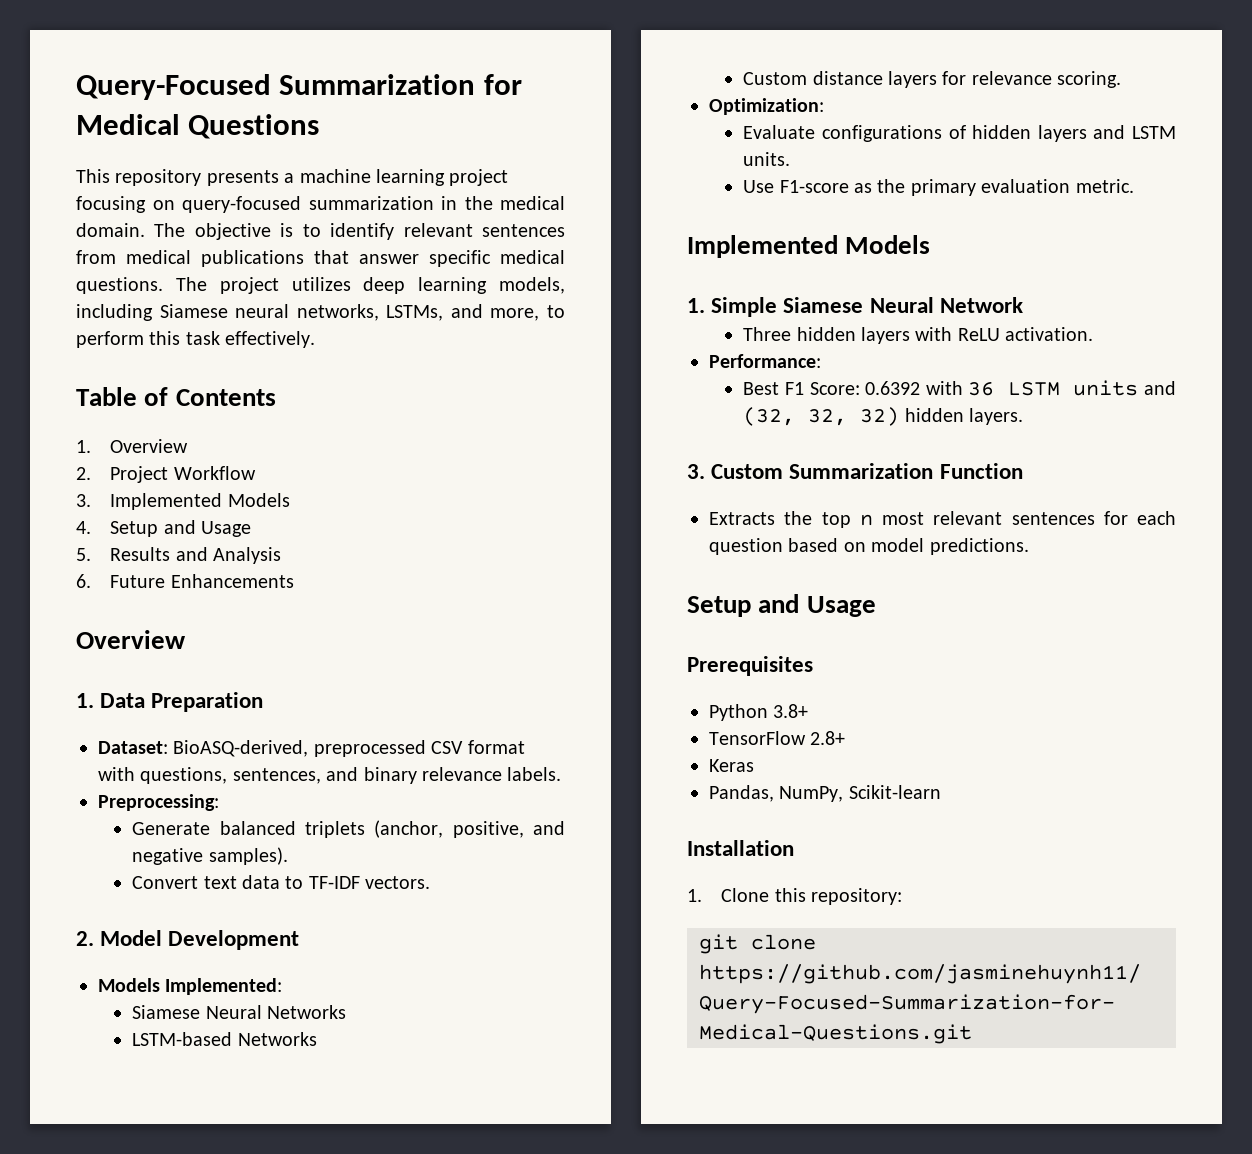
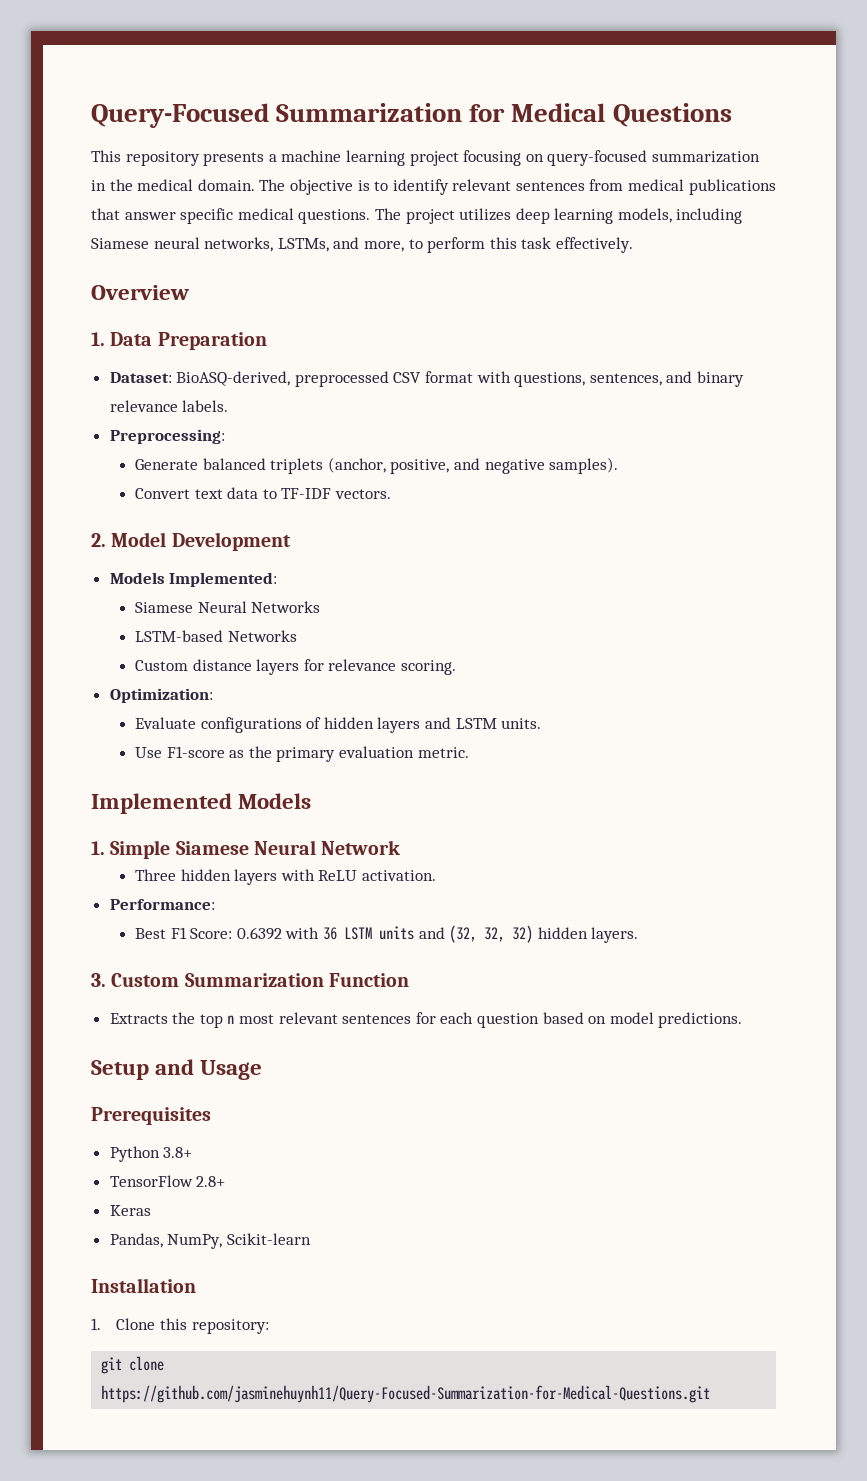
- Table of Contents
- 1. Overview
- 2. Project Workflow
- 3. Implemented Models
- 4. Setup and Usage
- 5. Results and Analysis
- 6. Future Enhancements

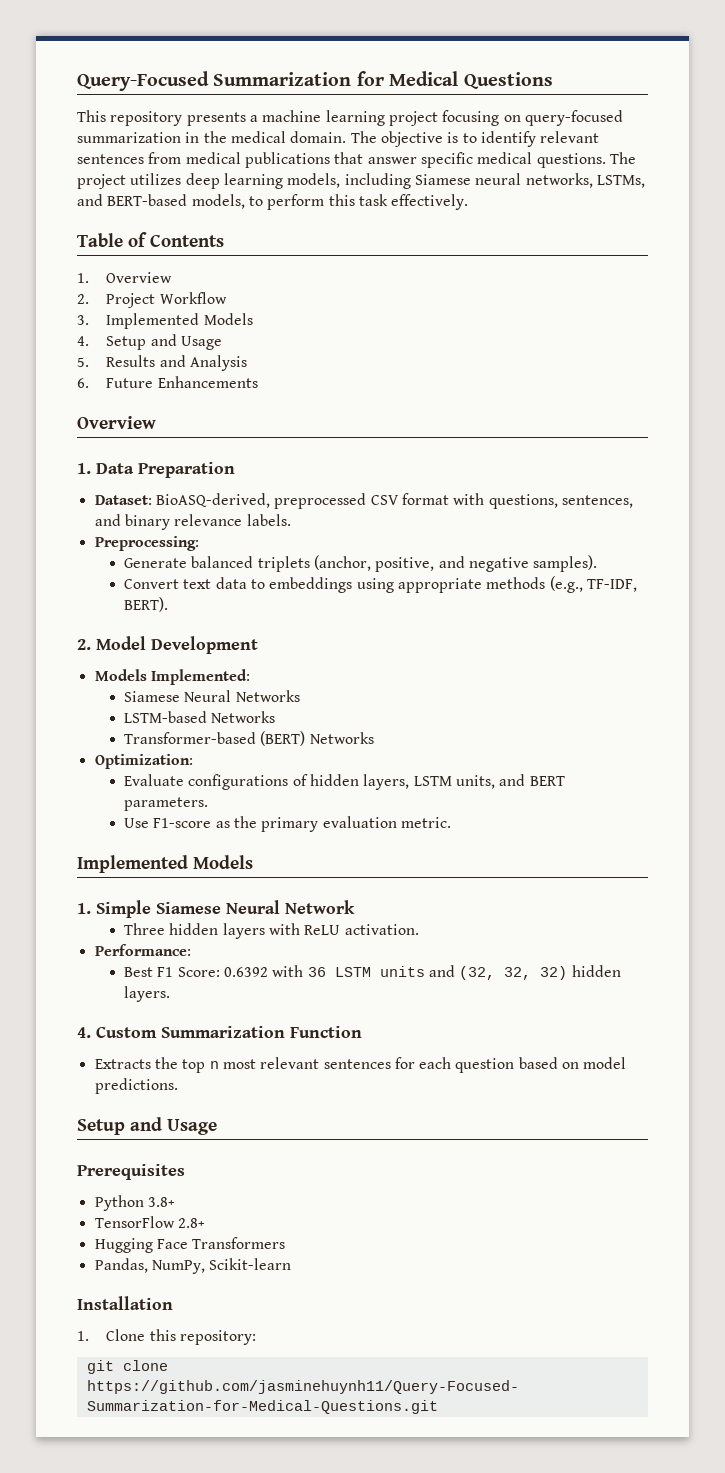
- The project utilizes deep learning models, including Siamese neural networks, LSTMs, and more, to perform this task effectively.
+ The project utilizes deep learning models, including Siamese neural networks, LSTMs, and BERT-based models, to perform this task effectively.
+ Table of Contents
+ 1. Overview
+ 2. Project Workflow
+ 3. Implemented Models
+ 4. Setup and Usage
+ 5. Results and Analysis
+ 6. Future Enhancements
- Convert text data to TF-IDF vectors.
+ Convert text data to embeddings using appropriate methods (e.g., TF-IDF, BERT).
- Custom distance layers for relevance scoring.
+ Transformer-based (BERT) Networks
- Evaluate configurations of hidden layers and LSTM units.
+ Evaluate configurations of hidden layers, LSTM units, and BERT parameters.
- 3. Custom Summarization Function
+ 4. Custom Summarization Function
- Keras
+ Hugging Face Transformers

